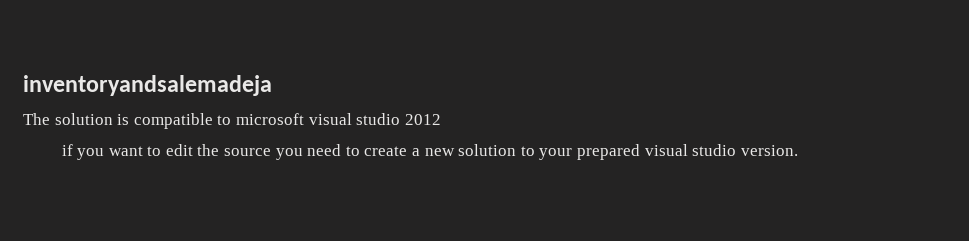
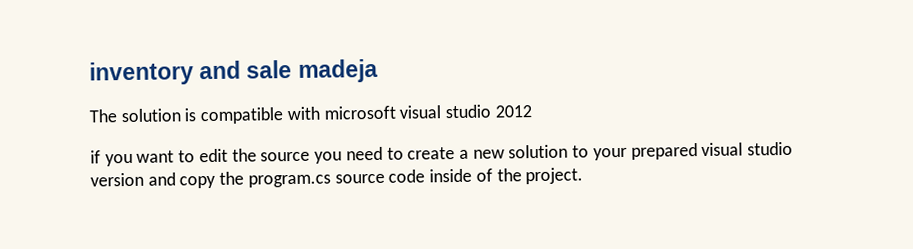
- inventoryandsalemadeja
+ inventory and sale madeja
- The solution is compatible to microsoft visual studio 2012
+ The solution is compatible with microsoft visual studio 2012
- if you want to edit the source you need to create a new solution to your prepared visual studio version.
+ if you want to edit the source you need to create a new solution to your prepared visual studio version and copy the program.cs source code inside of the project.

